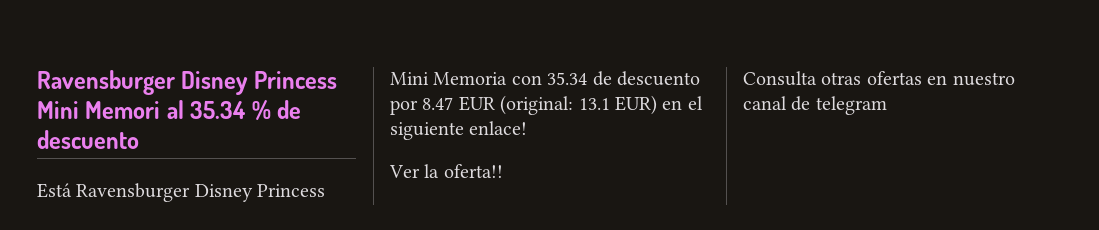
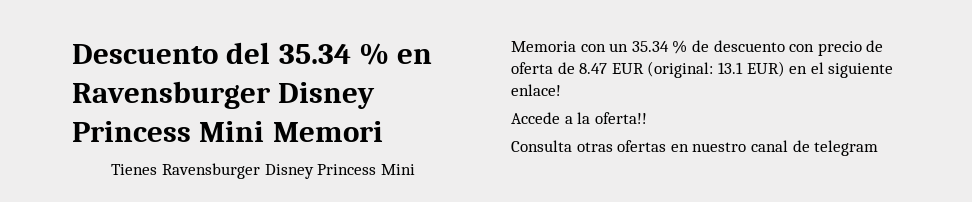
- Ravensburger Disney Princess Mini Memori al 35.34 % de descuento
- Está Ravensburger Disney Princess Mini Memoria con 35.34 de descuento por 8.47 EUR (original: 13.1 EUR) en el siguiente enlace!
+ Descuento del 35.34 % en Ravensburger Disney Princess Mini Memori
+ Tienes Ravensburger Disney Princess Mini Memoria con un 35.34 % de descuento con precio de oferta de 8.47 EUR (original: 13.1 EUR) en el siguiente enlace!
- Ver la oferta!!
+ Accede a la oferta!!

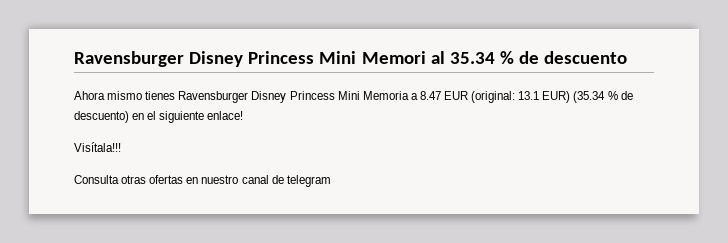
- Descuento del 35.34 % en Ravensburger Disney Princess Mini Memori
- Tienes Ravensburger Disney Princess Mini Memoria con un 35.34 % de descuento con precio de oferta de 8.47 EUR (original: 13.1 EUR) en el siguiente enlace!
+ Ravensburger Disney Princess Mini Memori al 35.34 % de descuento
+ Ahora mismo tienes Ravensburger Disney Princess Mini Memoria a 8.47 EUR (original: 13.1 EUR) (35.34 % de descuento) en el siguiente enlace!
- Accede a la oferta!!
+ Visítala!!!

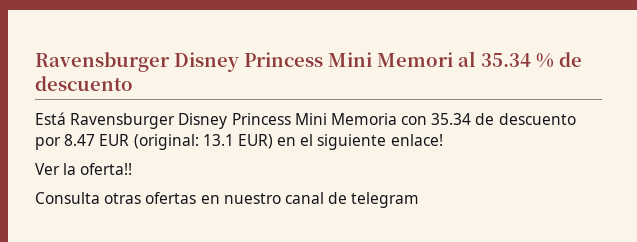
- Ahora mismo tienes Ravensburger Disney Princess Mini Memoria a 8.47 EUR (original: 13.1 EUR) (35.34 % de descuento) en el siguiente enlace!
+ Está Ravensburger Disney Princess Mini Memoria con 35.34 de descuento por 8.47 EUR (original: 13.1 EUR) en el siguiente enlace!
- Visítala!!!
+ Ver la oferta!!

